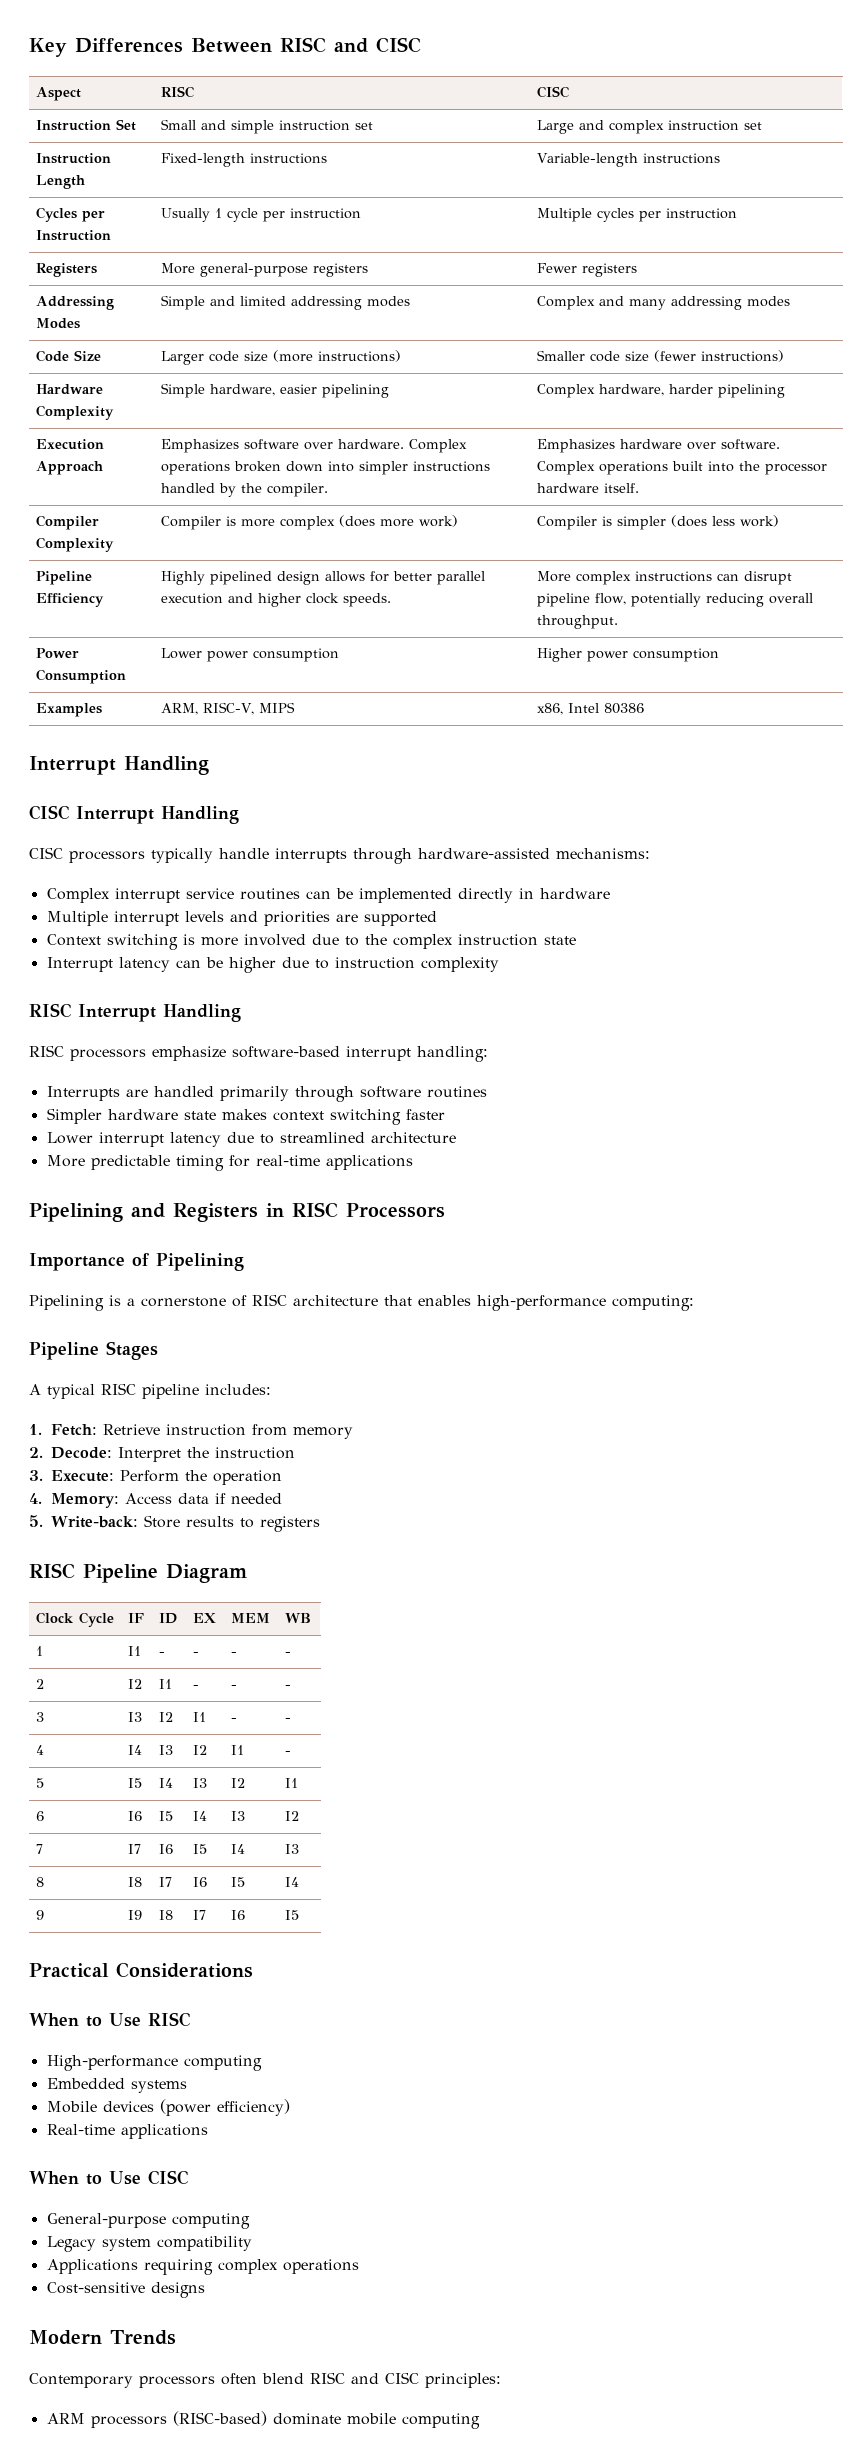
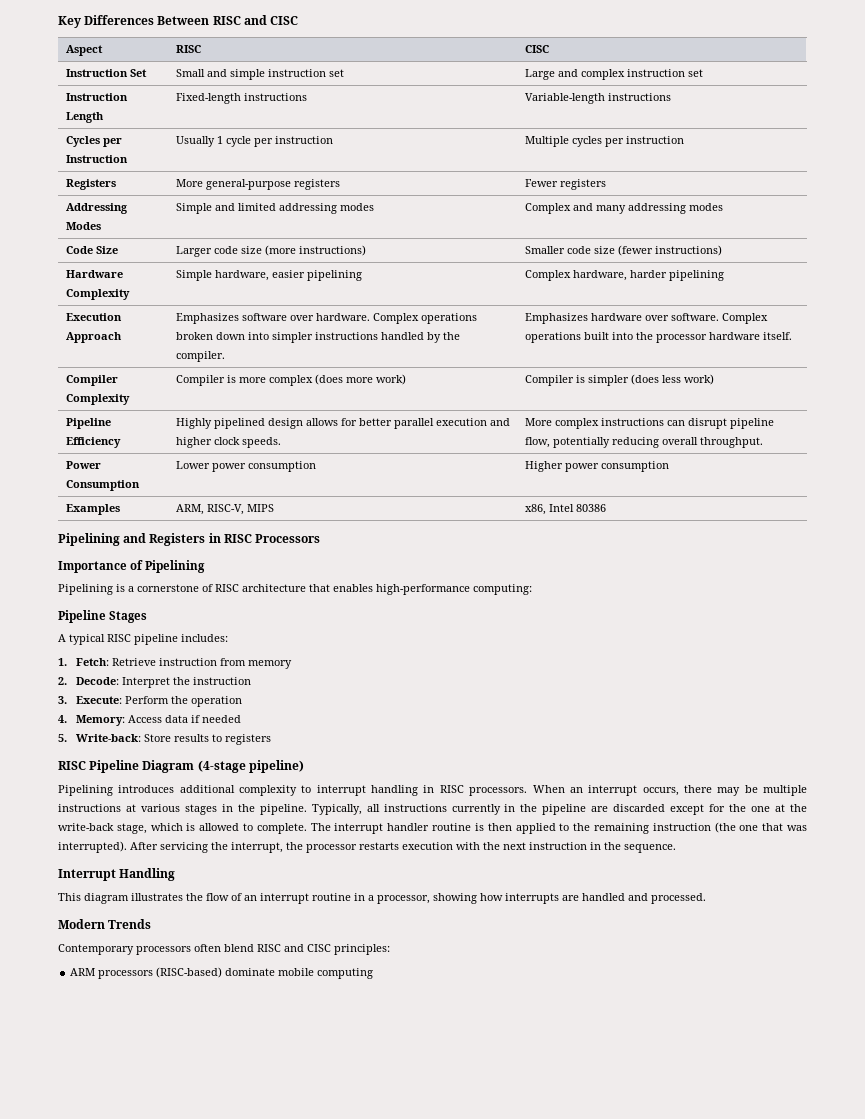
  Examples | ARM, RISC-V, MIPS | x86, Intel 80386
- Interrupt Handling
- CISC Interrupt Handling
- CISC processors typically handle interrupts through hardware-assisted mechanisms:
- Complex interrupt service routines can be implemented directly in hardware
- Multiple interrupt levels and priorities are supported
- Context switching is more involved due to the complex instruction state
- Interrupt latency can be higher due to instruction complexity
- RISC Interrupt Handling
- RISC processors emphasize software-based interrupt handling:
- Interrupts are handled primarily through software routines
- Simpler hardware state makes context switching faster
- Lower interrupt latency due to streamlined architecture
- More predictable timing for real-time applications
- RISC Pipeline Diagram
- Clock Cycle | IF | ID | EX | MEM | WB
- 1 | I1 | - | - | - | -
- 2 | I2 | I1 | - | - | -
- 3 | I3 | I2 | I1 | - | -
- 4 | I4 | I3 | I2 | I1 | -
- 5 | I5 | I4 | I3 | I2 | I1
- 6 | I6 | I5 | I4 | I3 | I2
- 7 | I7 | I6 | I5 | I4 | I3
- 8 | I8 | I7 | I6 | I5 | I4
- 9 | I9 | I8 | I7 | I6 | I5
- Practical Considerations
- When to Use RISC
- High-performance computing
- Embedded systems
- Mobile devices (power efficiency)
- Real-time applications
- When to Use CISC
- General-purpose computing
- Legacy system compatibility
- Applications requiring complex operations
- Cost-sensitive designs
+ RISC Pipeline Diagram (4-stage pipeline)
+ Pipelining introduces additional complexity to interrupt handling in RISC processors. When an interrupt occurs, there may be multiple instructions at various stages in the pipeline. Typically, all instructions currently in the pipeline are discarded except for the one at the write-back stage, which is allowed to complete. The interrupt handler routine is then applied to the remaining instruction (the one that was interrupted). After servicing the interrupt, the processor restarts execution with the next instruction in the sequence.
+ Interrupt Handling
+ This diagram illustrates the flow of an interrupt routine in a processor, showing how interrupts are handled and processed.

